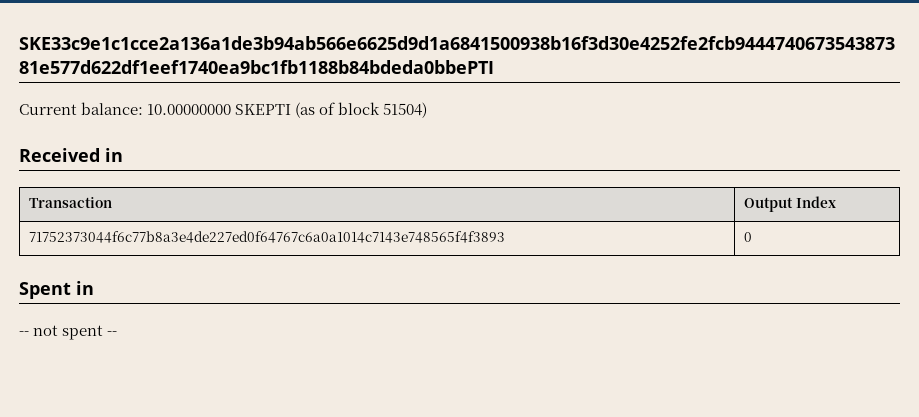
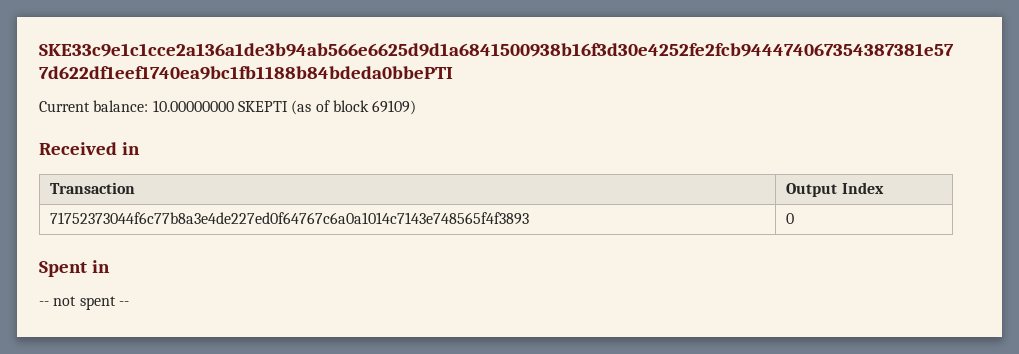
- Current balance: 10.00000000 SKEPTI (as of block 51504)
+ Current balance: 10.00000000 SKEPTI (as of block 69109)

